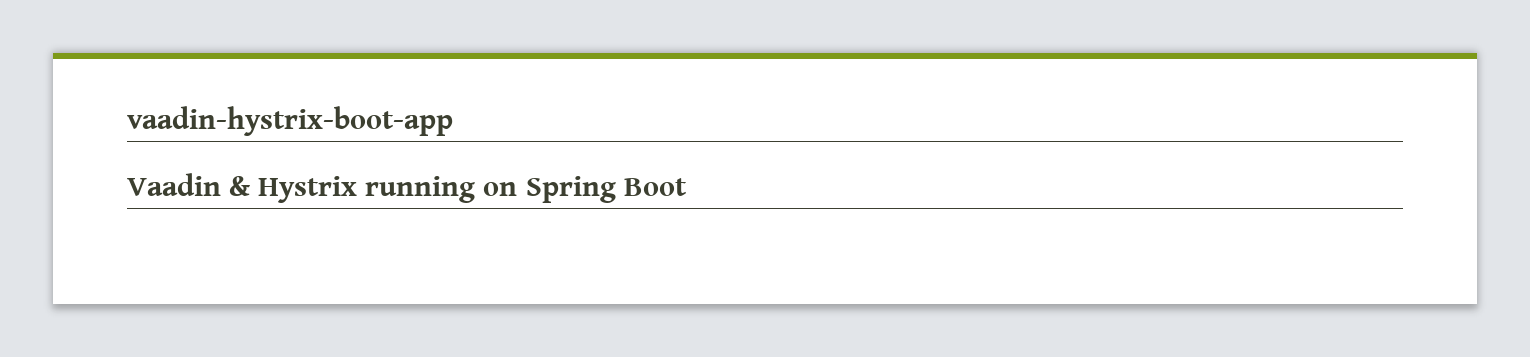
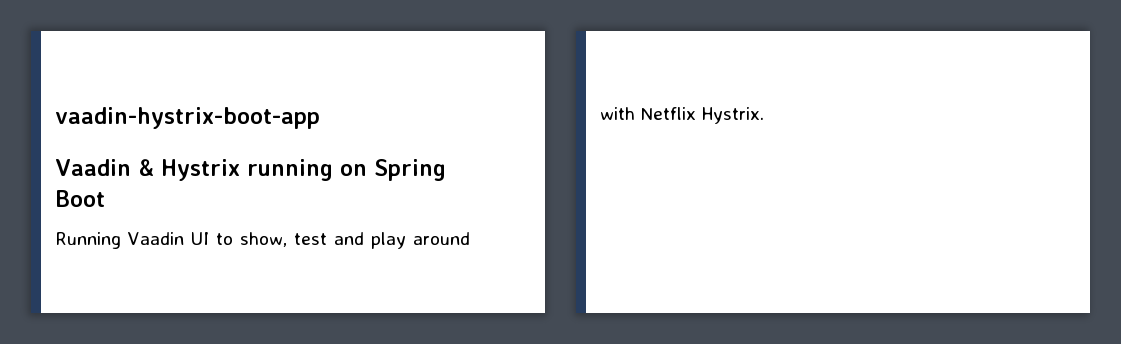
+ Running Vaadin UI to show, test and play around with Netflix Hystrix.

